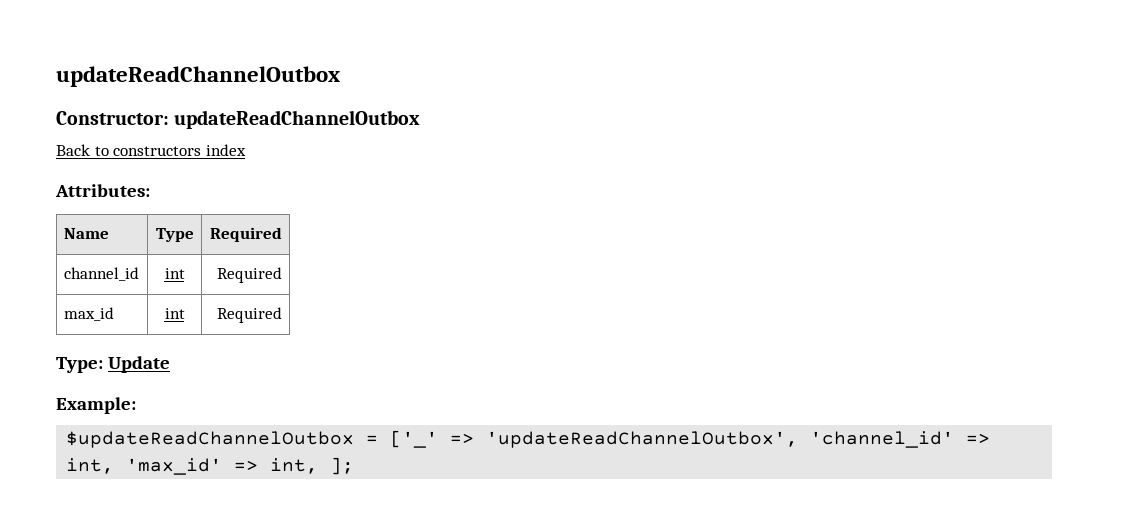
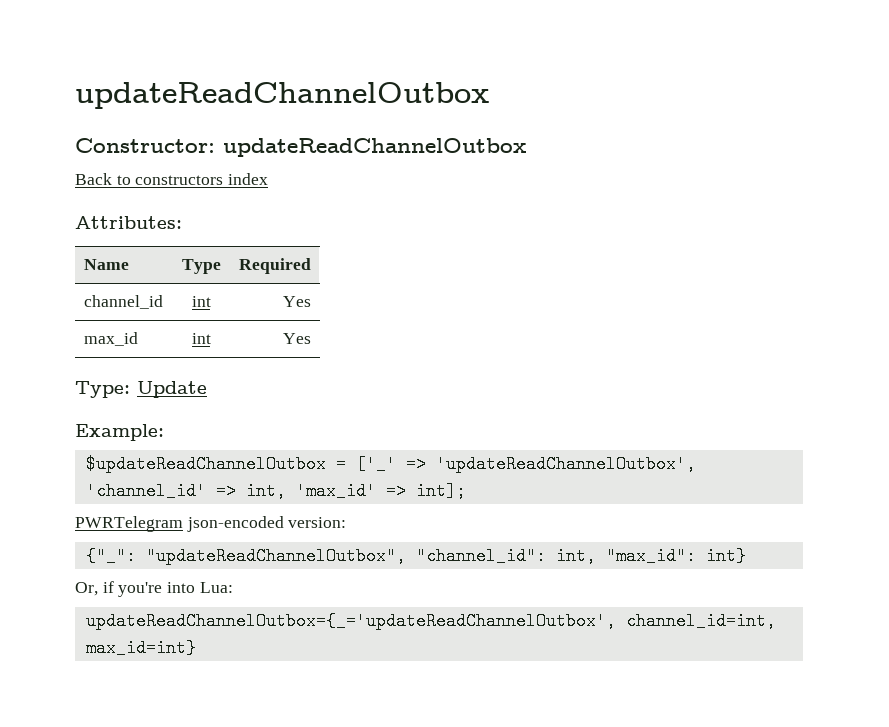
- channel_id | int | Required
+ channel_id | int | Yes
- max_id | int | Required
+ max_id | int | Yes
- $updateReadChannelOutbox = ['_' => 'updateReadChannelOutbox', 'channel_id' => int, 'max_id' => int, ];
+ $updateReadChannelOutbox = ['_' => 'updateReadChannelOutbox', 'channel_id' => int, 'max_id' => int];
+ PWRTelegram json-encoded version:
+ {"_": "updateReadChannelOutbox", "channel_id": int, "max_id": int}
+ Or, if you're into Lua:
+ updateReadChannelOutbox={_='updateReadChannelOutbox', channel_id=int, max_id=int}

